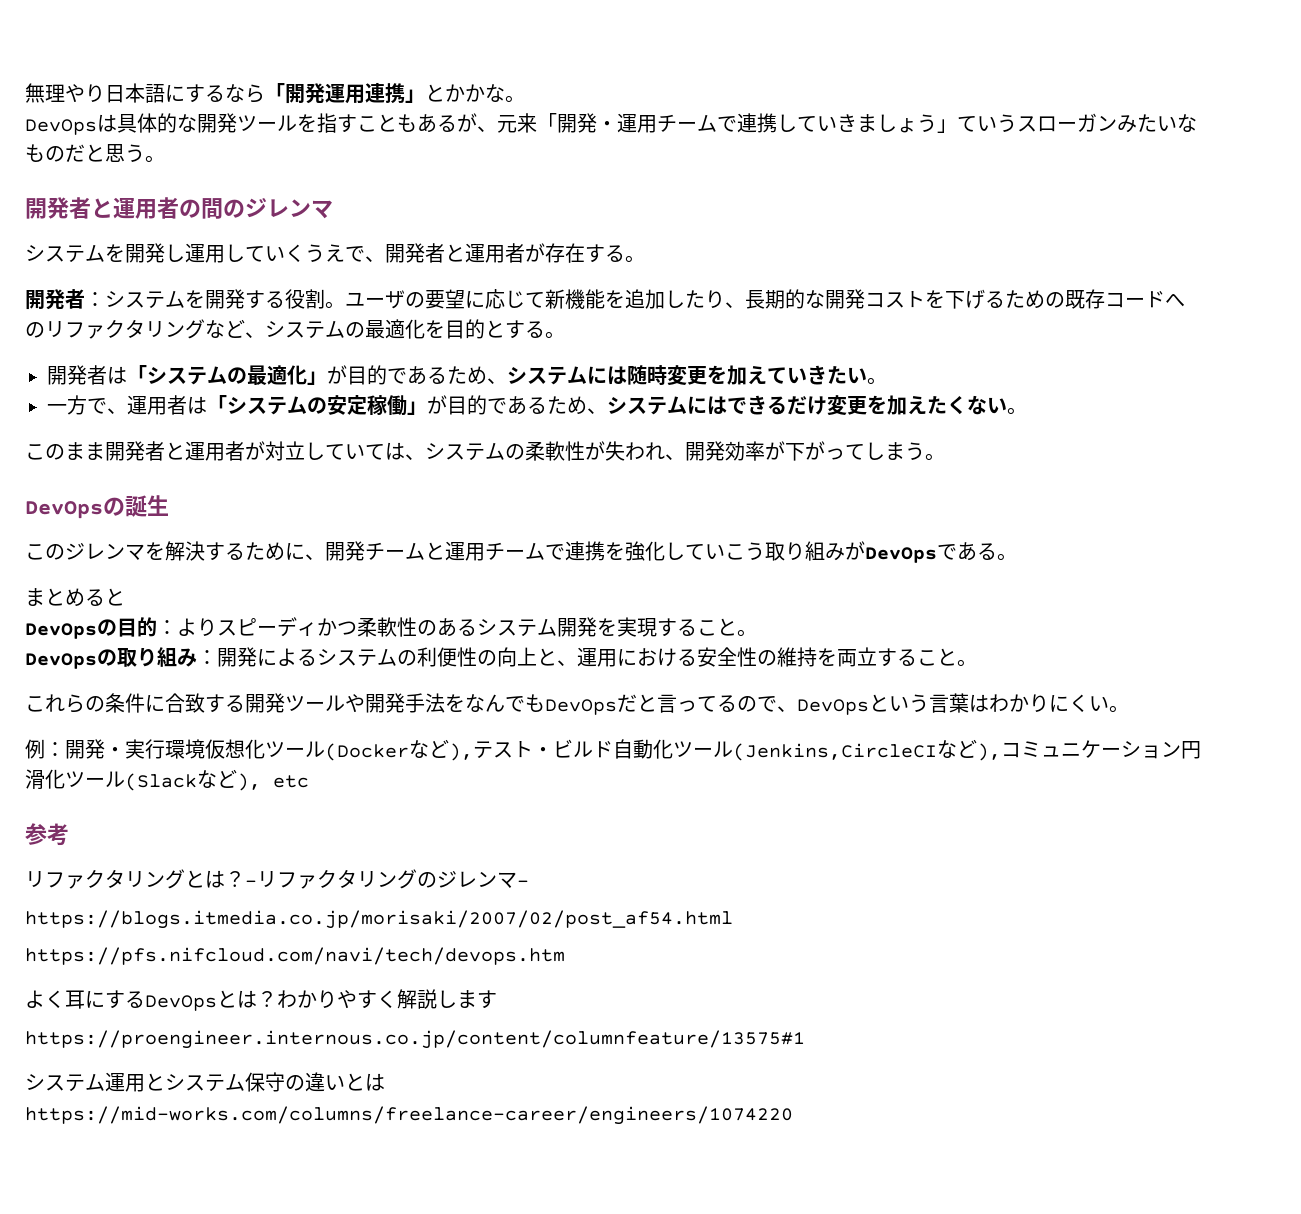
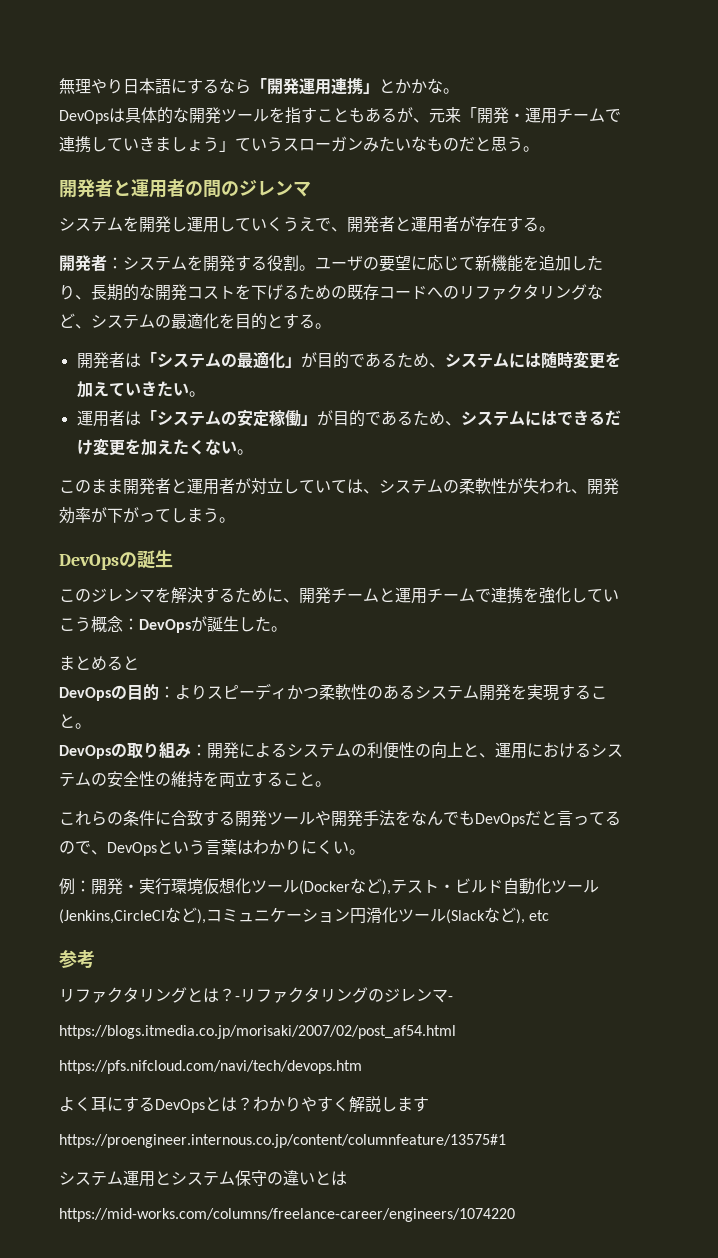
- 一方で、運用者は「システムの安定稼働」が目的であるため、システムにはできるだけ変更を加えたくない。
+ 運用者は「システムの安定稼働」が目的であるため、システムにはできるだけ変更を加えたくない。
- このジレンマを解決するために、開発チームと運用チームで連携を強化していこう取り組みがDevOpsである。
+ このジレンマを解決するために、開発チームと運用チームで連携を強化していこう概念：DevOpsが誕生した。
- DevOpsの取り組み：開発によるシステムの利便性の向上と、運用における安全性の維持を両立すること。
+ DevOpsの取り組み：開発によるシステムの利便性の向上と、運用におけるシステムの安全性の維持を両立すること。

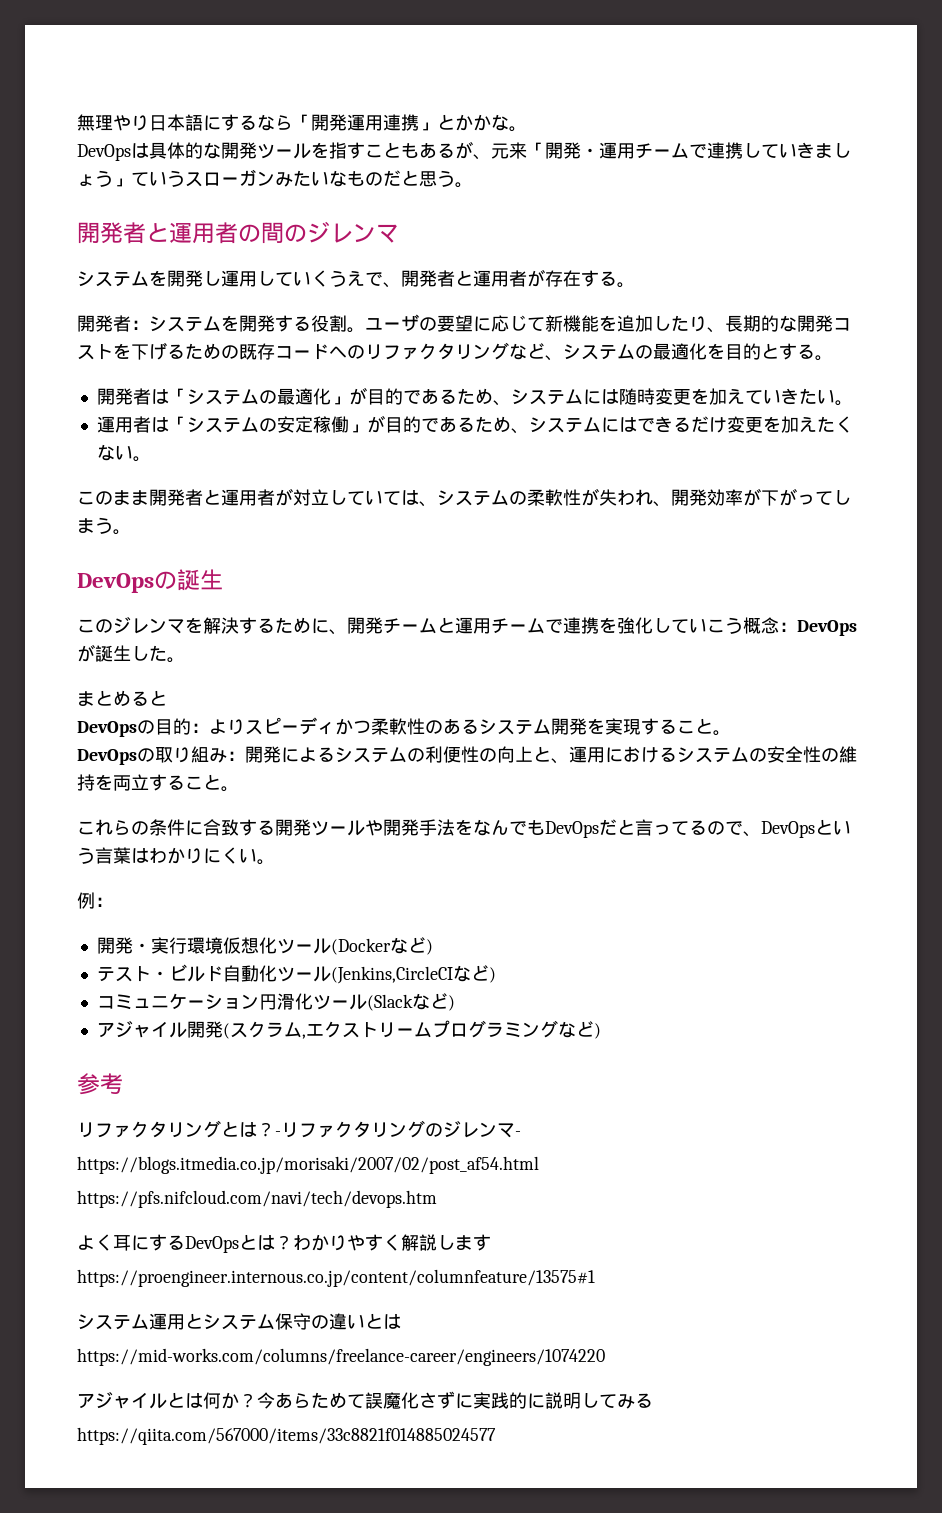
- 例：開発・実行環境仮想化ツール(Dockerなど),テスト・ビルド自動化ツール(Jenkins,CircleCIなど),コミュニケーション円滑化ツール(Slackなど), etc
+ 例：
+ 開発・実行環境仮想化ツール(Dockerなど)
+ テスト・ビルド自動化ツール(Jenkins,CircleCIなど)
+ コミュニケーション円滑化ツール(Slackなど)
+ アジャイル開発(スクラム,エクストリームプログラミングなど)
+ アジャイルとは何か？今あらためて誤魔化さずに実践的に説明してみる
+ https://qiita.com/567000/items/33c8821f014885024577

